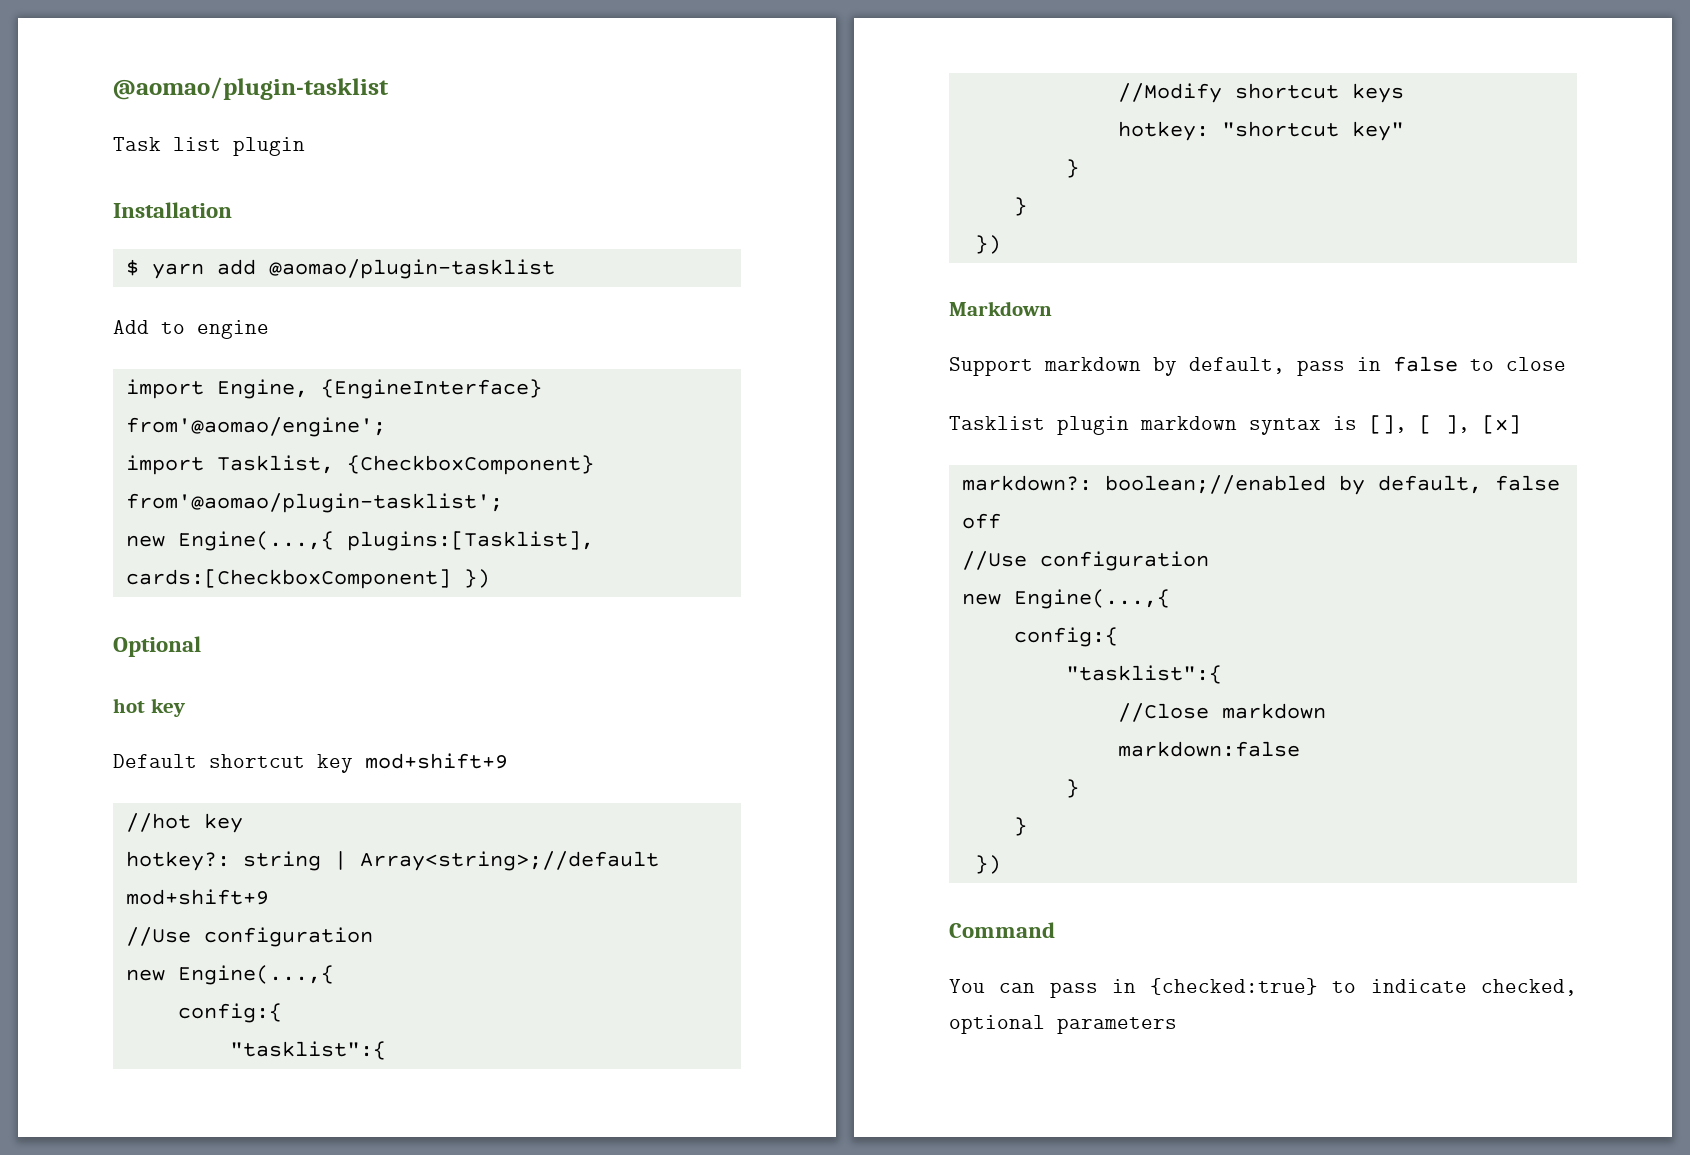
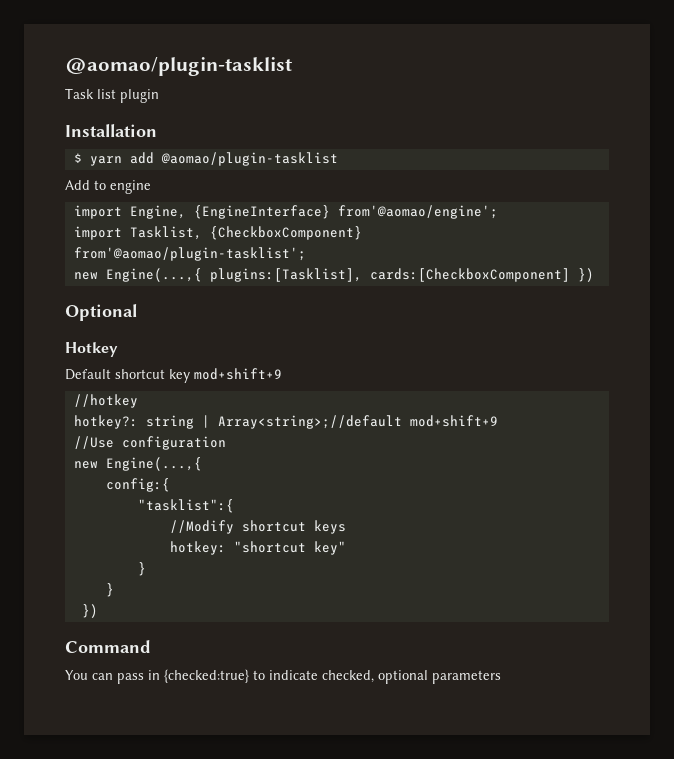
- hot key
+ Hotkey
- //hot key
+ //hotkey
- Markdown
- Support markdown by default, pass in false to close
- Tasklist plugin markdown syntax is [], [ ], [x]
- markdown?: boolean;//enabled by default, false off
- //Use configuration
- new Engine(...,{
- config:{
- "tasklist":{
- //Close markdown
- markdown:false
- }
- }
- })

